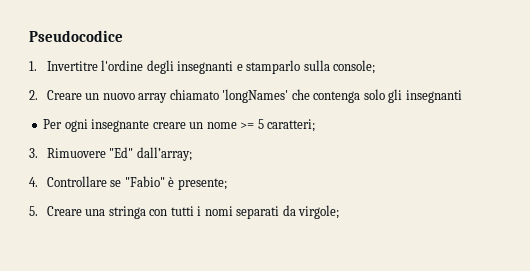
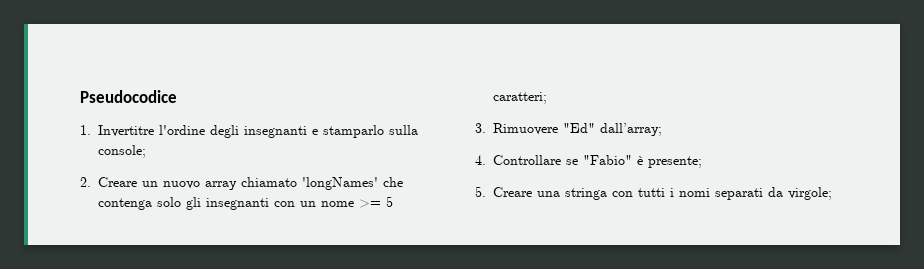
- 2. Creare un nuovo array chiamato 'longNames' che contenga solo gli insegnanti
- Per ogni insegnante creare un nome >= 5 caratteri;
+ 2. Creare un nuovo array chiamato 'longNames' che contenga solo gli insegnanti con un nome >= 5 caratteri;

